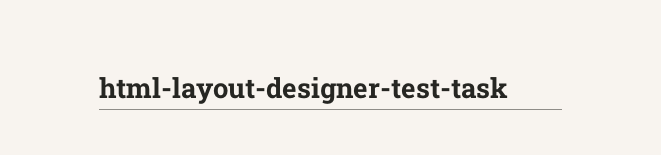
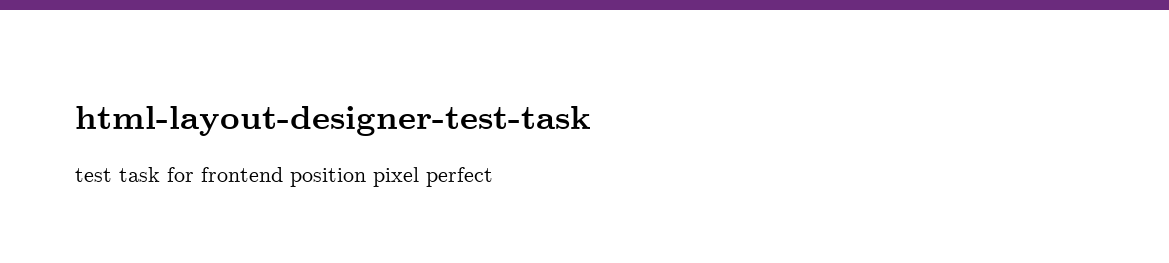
+ test task for frontend position pixel perfect

